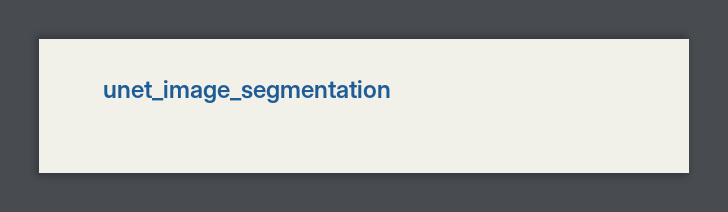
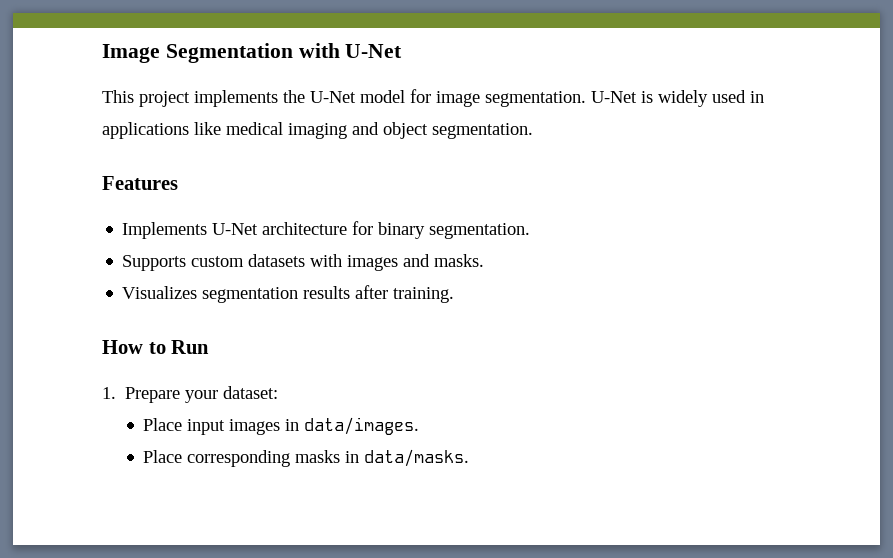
- unet_image_segmentation
+ Image Segmentation with U-Net
+ This project implements the U-Net model for image segmentation. U-Net is widely used in applications like medical imaging and object segmentation.
+ Features
+ Implements U-Net architecture for binary segmentation.
+ Supports custom datasets with images and masks.
+ Visualizes segmentation results after training.
+ How to Run
+ 1. Prepare your dataset:
+ Place input images in data/images.
+ Place corresponding masks in data/masks.

